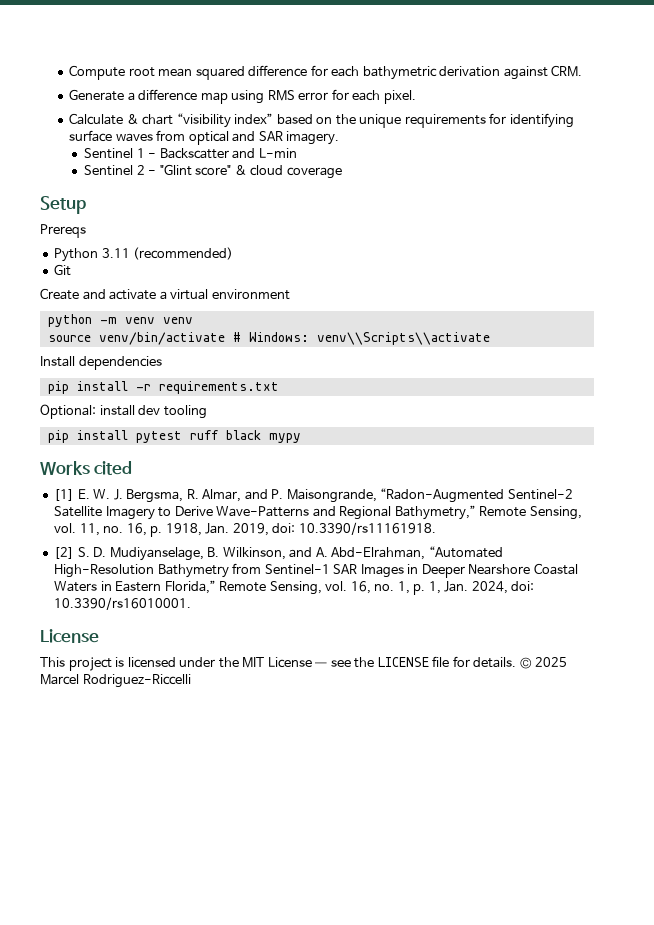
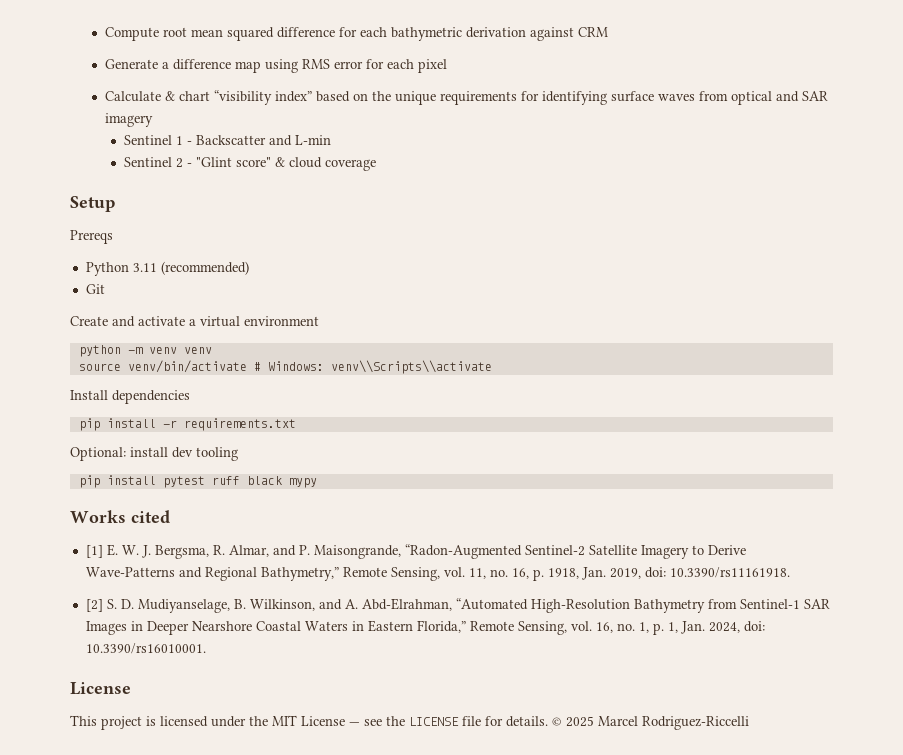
- Compute root mean squared difference for each bathymetric derivation against CRM.
+ Compute root mean squared difference for each bathymetric derivation against CRM
- Generate a difference map using RMS error for each pixel.
+ Generate a difference map using RMS error for each pixel
- Calculate & chart “visibility index” based on the unique requirements for identifying surface waves from optical and SAR imagery.
+ Calculate & chart “visibility index” based on the unique requirements for identifying surface waves from optical and SAR imagery

